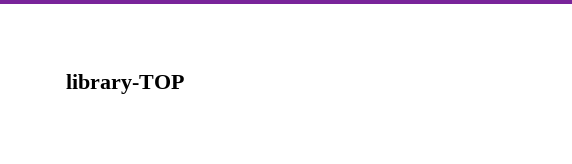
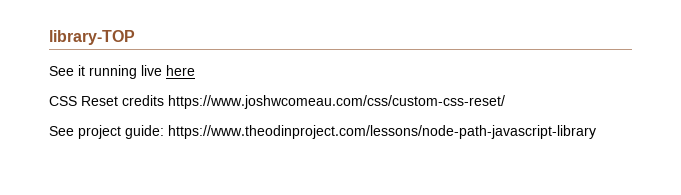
+ See it running live here
+ CSS Reset credits https://www.joshwcomeau.com/css/custom-css-reset/
+ See project guide: https://www.theodinproject.com/lessons/node-path-javascript-library

